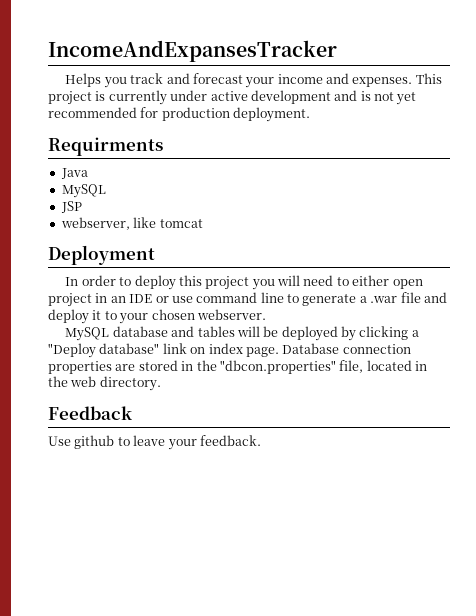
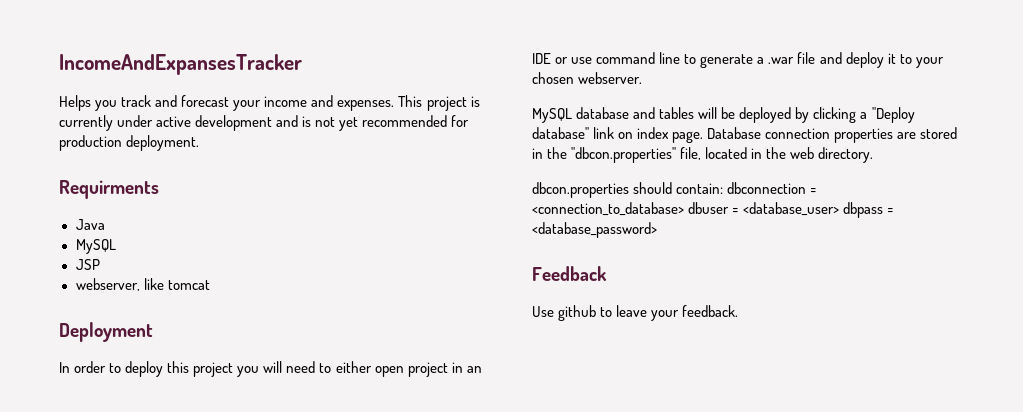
+ dbcon.properties should contain: dbconnection = <connection_to_database> dbuser = <database_user> dbpass = <database_password>

